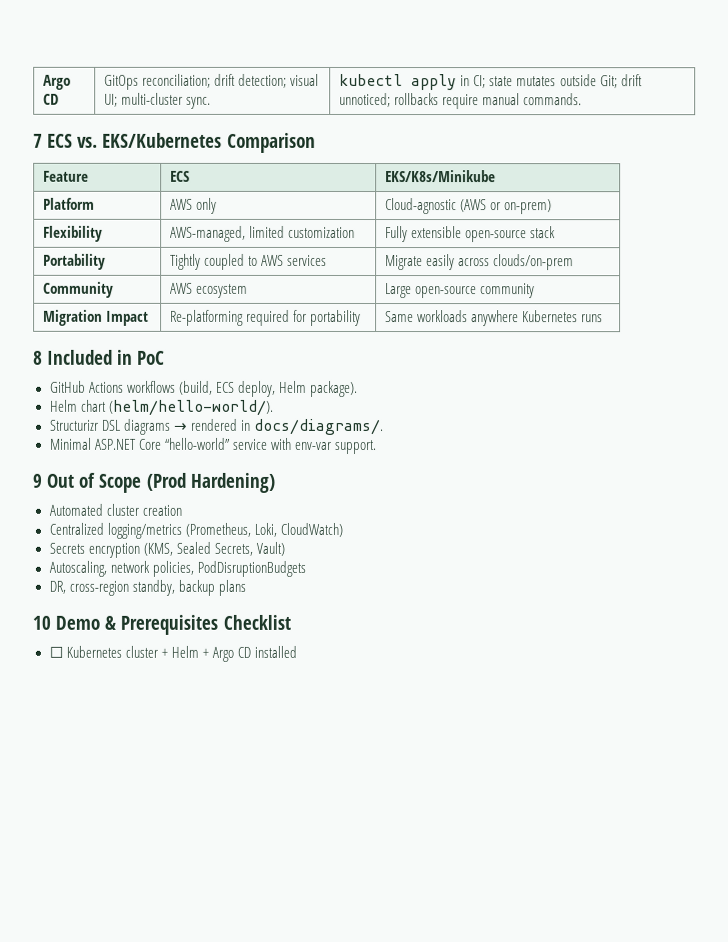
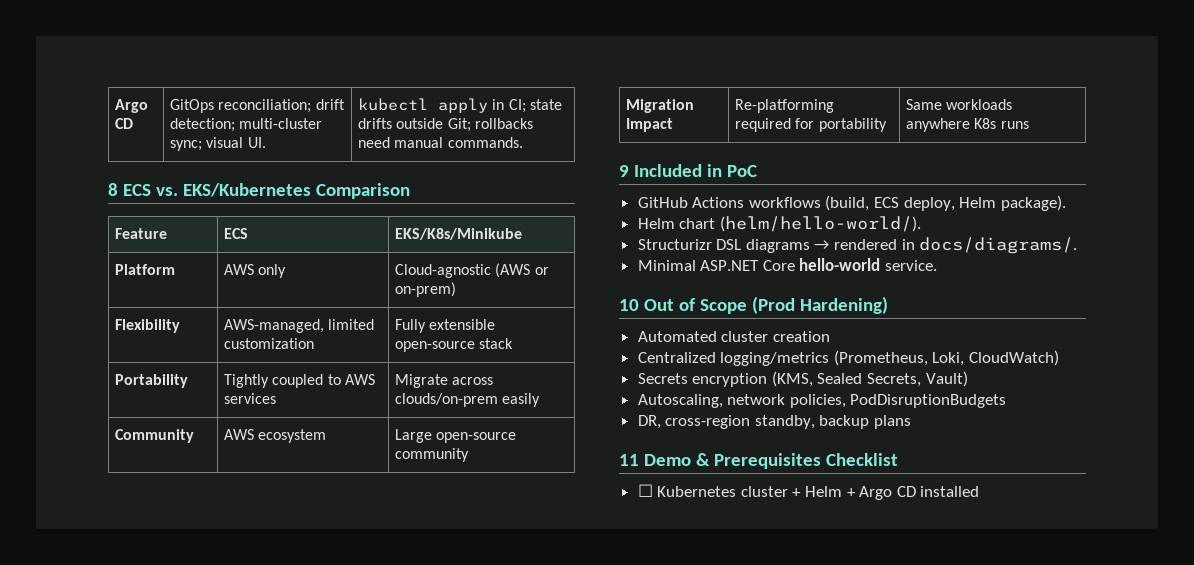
- Argo CD | GitOps reconciliation; drift detection; visual UI; multi-cluster sync. | kubectl apply in CI; state mutates outside Git; drift unnoticed; rollbacks require manual commands.
+ Argo CD | GitOps reconciliation; drift detection; multi-cluster sync; visual UI. | kubectl apply in CI; state drifts outside Git; rollbacks need manual commands.
- 7 ECS vs. EKS/Kubernetes Comparison
+ 8 ECS vs. EKS/Kubernetes Comparison
- Portability | Tightly coupled to AWS services | Migrate easily across clouds/on-prem
+ Portability | Tightly coupled to AWS services | Migrate across clouds/on-prem easily
- Migration Impact | Re-platforming required for portability | Same workloads anywhere Kubernetes runs
+ Migration Impact | Re-platforming required for portability | Same workloads anywhere K8s runs
- 8 Included in PoC
+ 9 Included in PoC
- Minimal ASP.NET Core “hello-world” service with env-var support.
- 9 Out of Scope (Prod Hardening)
+ Minimal ASP.NET Core hello-world service.
+ 10 Out of Scope (Prod Hardening)
- 10 Demo & Prerequisites Checklist
+ 11 Demo & Prerequisites Checklist

